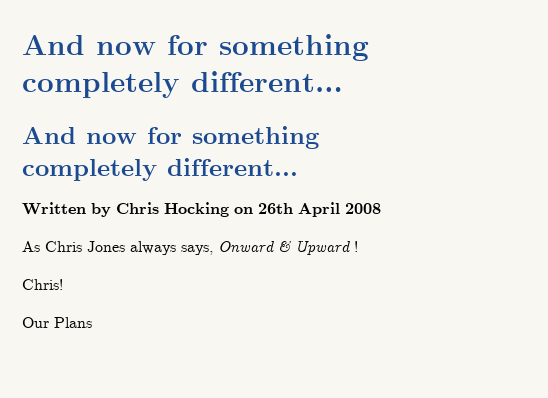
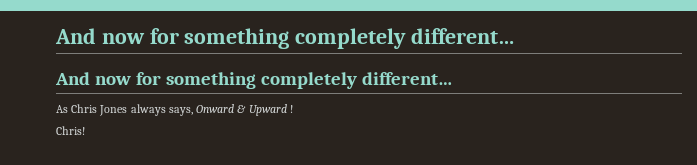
- Written by Chris Hocking on 26th April 2008
- Our Plans

